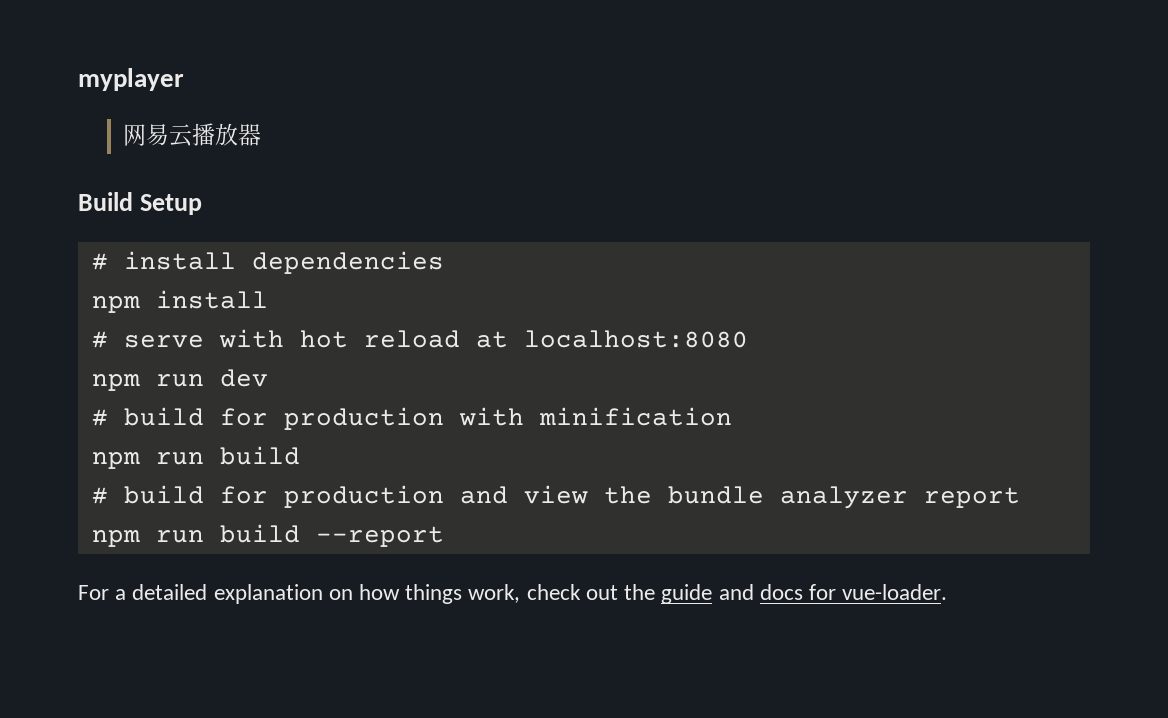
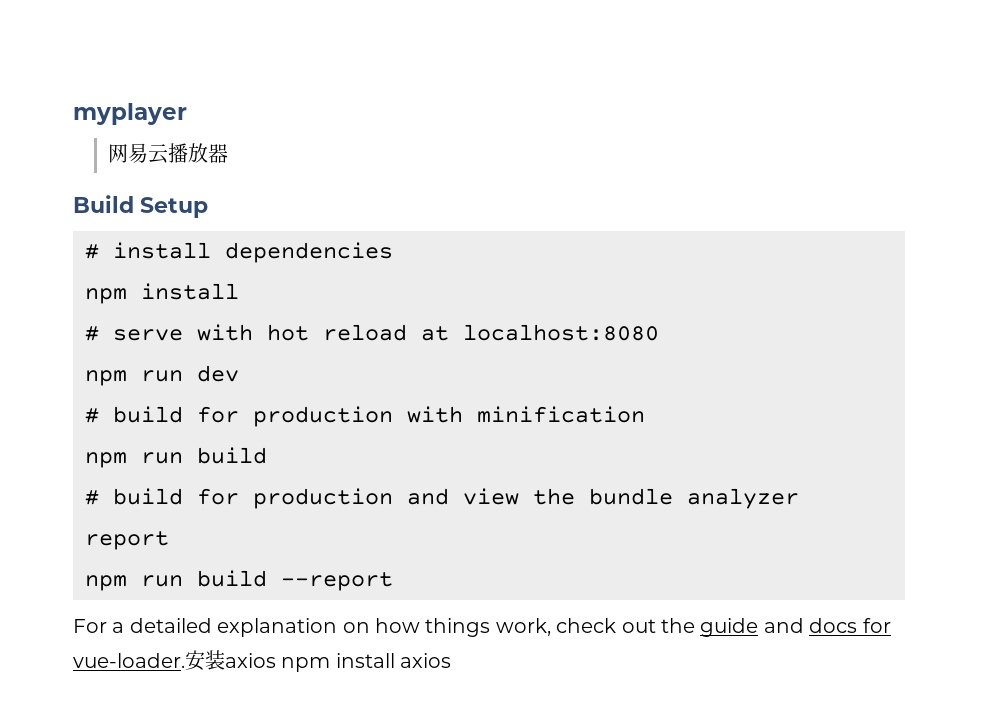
+ 安装axios npm install axios

